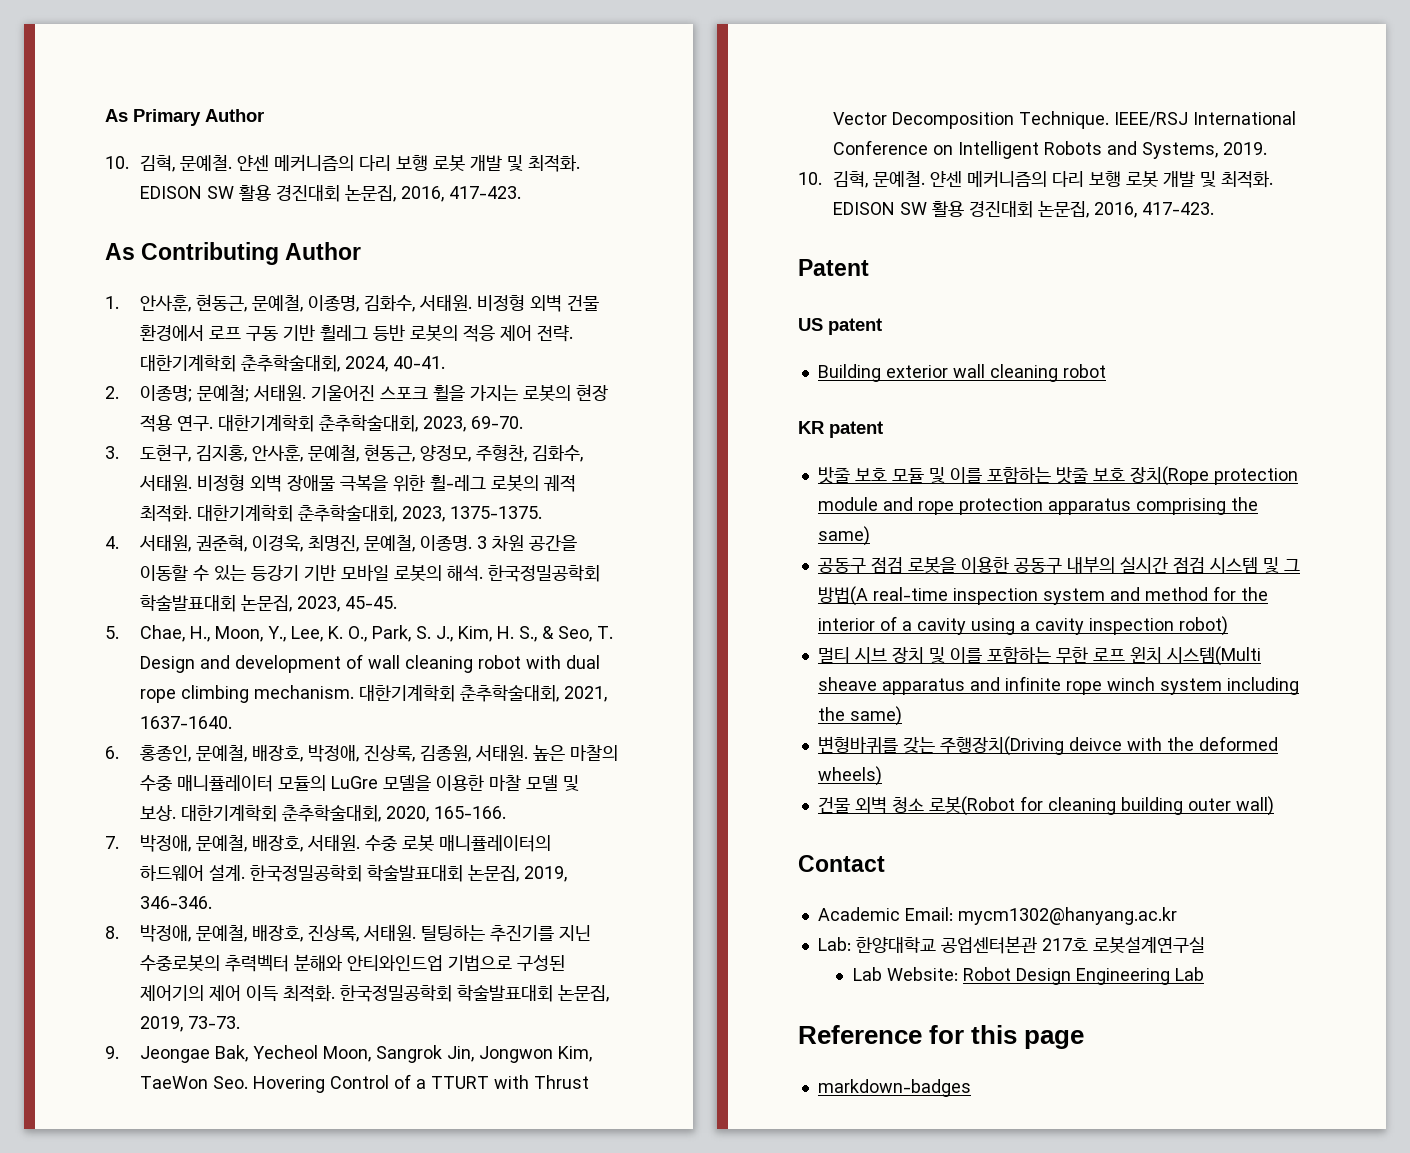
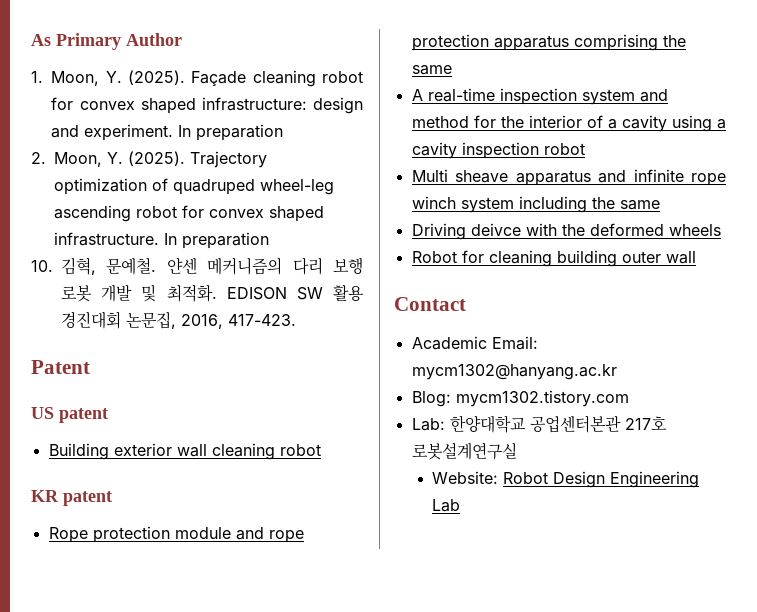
  As Primary Author
- 10. 김혁, 문예철. 얀센 메커니즘의 다리 보행 로봇 개발 및 최적화. EDISON SW 활용 경진대회 논문집, 2016, 417-423.
- As Contributing Author
- 1. 안사훈, 현동근, 문예철, 이종명, 김화수, 서태원. 비정형 외벽 건물 환경에서 로프 구동 기반 휠레그 등반 로봇의 적응 제어 전략. 대한기계학회 춘추학술대회, 2024, 40-41.
- 2. 이종명; 문예철; 서태원. 기울어진 스포크 휠을 가지는 로봇의 현장 적용 연구. 대한기계학회 춘추학술대회, 2023, 69-70.
- 3. 도현구, 김지홍, 안사훈, 문예철, 현동근, 양정모, 주형찬, 김화수, 서태원. 비정형 외벽 장애물 극복을 위한 휠-레그 로봇의 궤적 최적화. 대한기계학회 춘추학술대회, 2023, 1375-1375.
- 4. 서태원, 권준혁, 이경욱, 최명진, 문예철, 이종명. 3 차원 공간을 이동할 수 있는 등강기 기반 모바일 로봇의 해석. 한국정밀공학회 학술발표대회 논문집, 2023, 45-45.
- 5. Chae, H., Moon, Y., Lee, K. O., Park, S. J., Kim, H. S., & Seo, T. Design and development of wall cleaning robot with dual rope climbing mechanism. 대한기계학회 춘추학술대회, 2021, 1637-1640.
- 6. 홍종인, 문예철, 배장호, 박정애, 진상록, 김종원, 서태원. 높은 마찰의 수중 매니퓰레이터 모듈의 LuGre 모델을 이용한 마찰 모델 및 보상. 대한기계학회 춘추학술대회, 2020, 165-166.
- 7. 박정애, 문예철, 배장호, 서태원. 수중 로봇 매니퓰레이터의 하드웨어 설계. 한국정밀공학회 학술발표대회 논문집, 2019, 346-346.
- 8. 박정애, 문예철, 배장호, 진상록, 서태원. 틸팅하는 추진기를 지닌 수중로봇의 추력벡터 분해와 안티와인드업 기법으로 구성된 제어기의 제어 이득 최적화. 한국정밀공학회 학술발표대회 논문집, 2019, 73-73.
- 9. Jeongae Bak, Yecheol Moon, Sangrok Jin, Jongwon Kim, TaeWon Seo. Hovering Control of a TTURT with Thrust Vector Decomposition Technique. IEEE/RSJ International Conference on Intelligent Robots and Systems, 2019.
+ 1. Moon, Y. (2025). Façade cleaning robot for convex shaped infrastructure: design and experiment. In preparation
+ 2. Moon, Y. (2025). Trajectory optimization of quadruped wheel-leg ascending robot for convex shaped infrastructure. In preparation
- 밧줄 보호 모듈 및 이를 포함하는 밧줄 보호 장치(Rope protection module and rope protection apparatus comprising the same)
- 공동구 점검 로봇을 이용한 공동구 내부의 실시간 점검 시스템 및 그 방법(A real-time inspection system and method for the interior of a cavity using a cavity inspection robot)
- 멀티 시브 장치 및 이를 포함하는 무한 로프 윈치 시스템(Multi sheave apparatus and infinite rope winch system including the same)
- 변형바퀴를 갖는 주행장치(Driving deivce with the deformed wheels)
- 건물 외벽 청소 로봇(Robot for cleaning building outer wall)
+ Rope protection module and rope protection apparatus comprising the same
+ A real-time inspection system and method for the interior of a cavity using a cavity inspection robot
+ Multi sheave apparatus and infinite rope winch system including the same
+ Driving deivce with the deformed wheels
+ Robot for cleaning building outer wall
+ Blog: mycm1302.tistory.com
- Lab Website: Robot Design Engineering Lab
+ Website: Robot Design Engineering Lab
- Reference for this page
- markdown-badges

